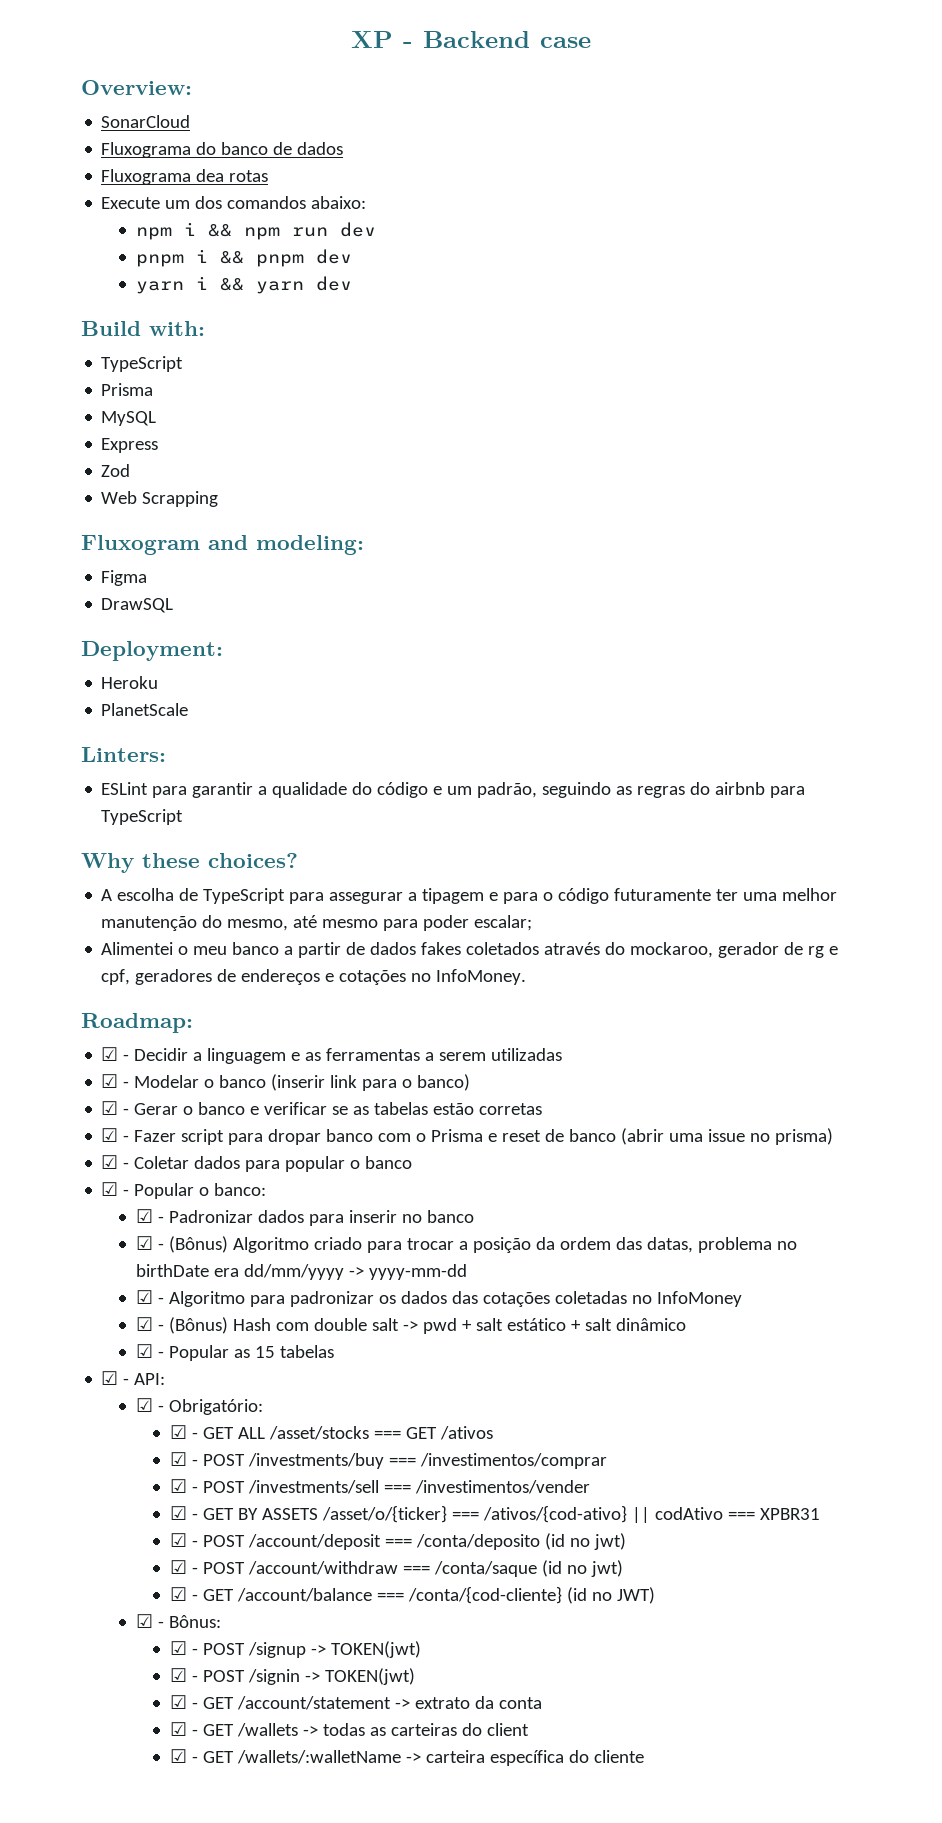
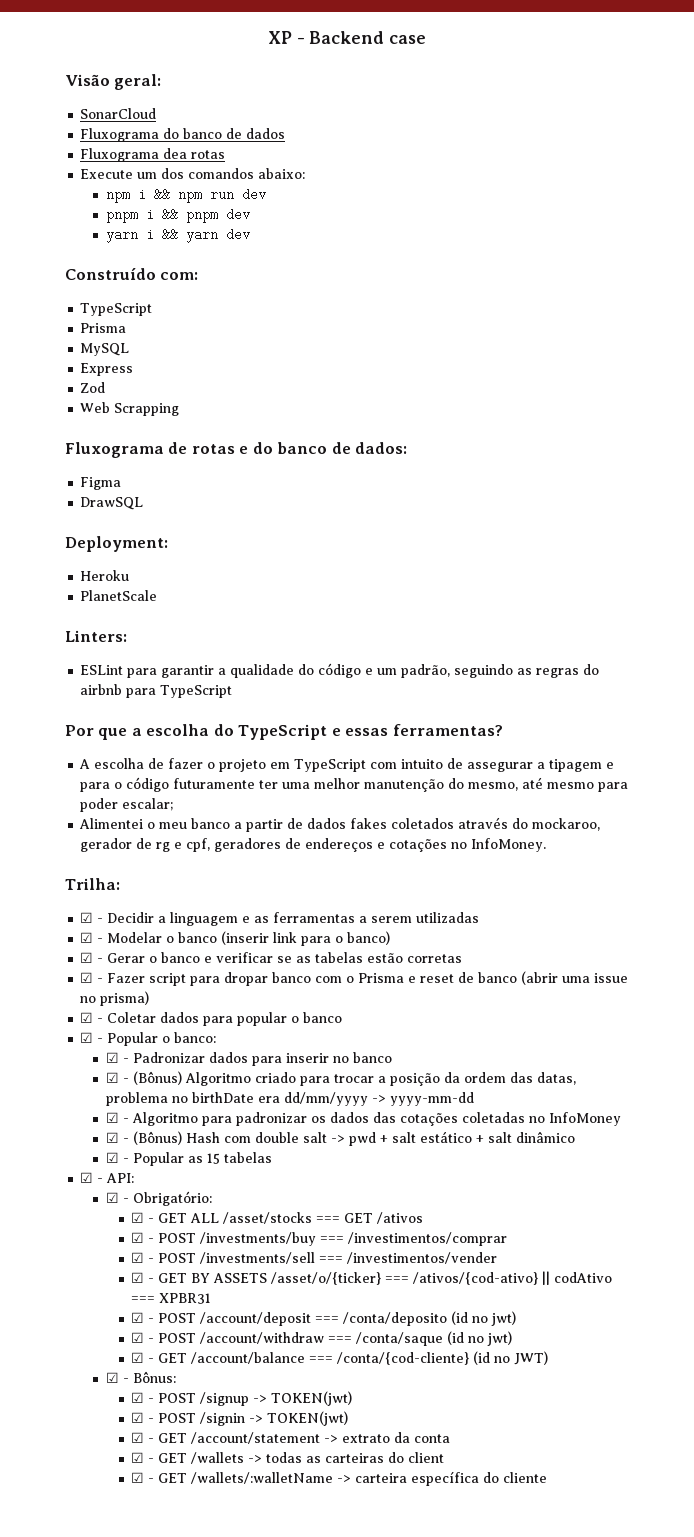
- Overview:
+ Visão geral:
- Build with:
+ Construído com:
- Fluxogram and modeling:
+ Fluxograma de rotas e do banco de dados:
- Why these choices?
- A escolha de TypeScript para assegurar a tipagem e para o código futuramente ter uma melhor manutenção do mesmo, até mesmo para poder escalar;
+ Por que a escolha do TypeScript e essas ferramentas?
+ A escolha de fazer o projeto em TypeScript com intuito de assegurar a tipagem e para o código futuramente ter uma melhor manutenção do mesmo, até mesmo para poder escalar;
- Roadmap:
+ Trilha:

